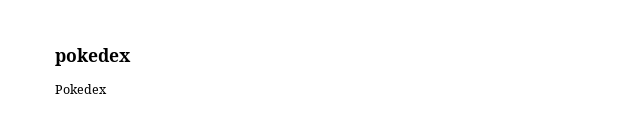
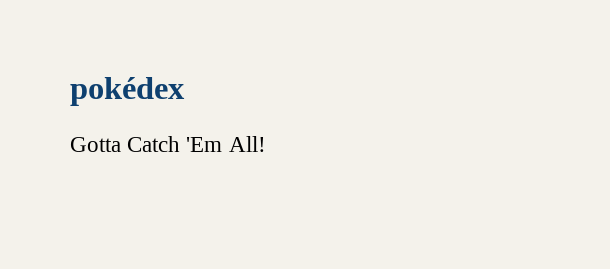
- pokedex
- Pokedex
+ pokédex
+ Gotta Catch 'Em All!

